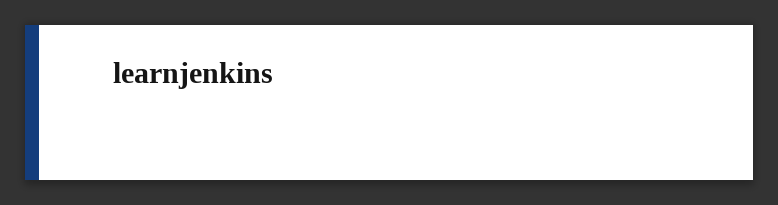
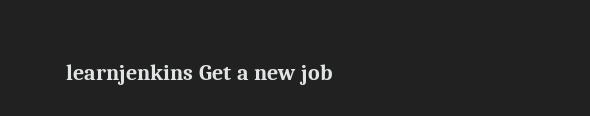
- learnjenkins
+ learnjenkins Get a new job

